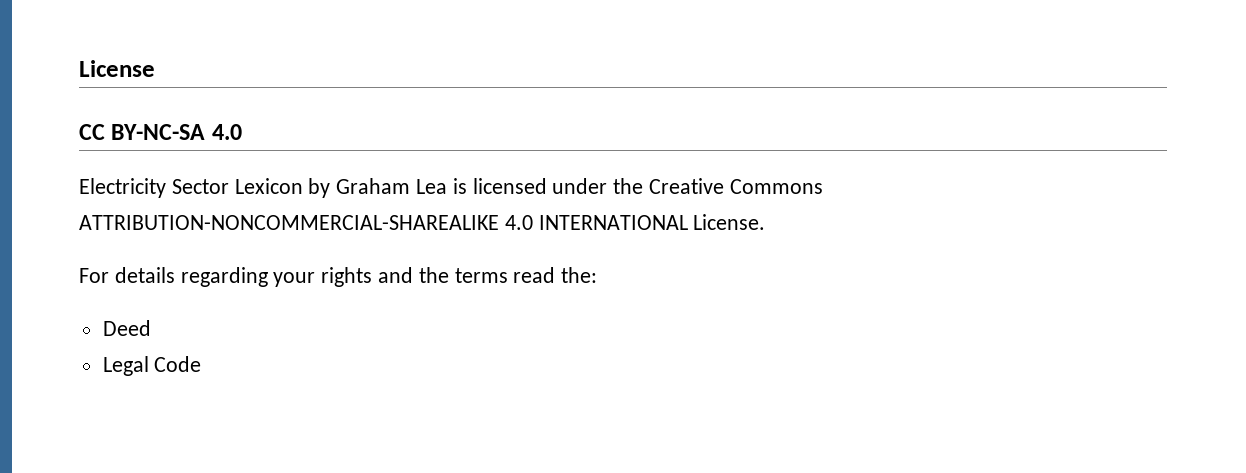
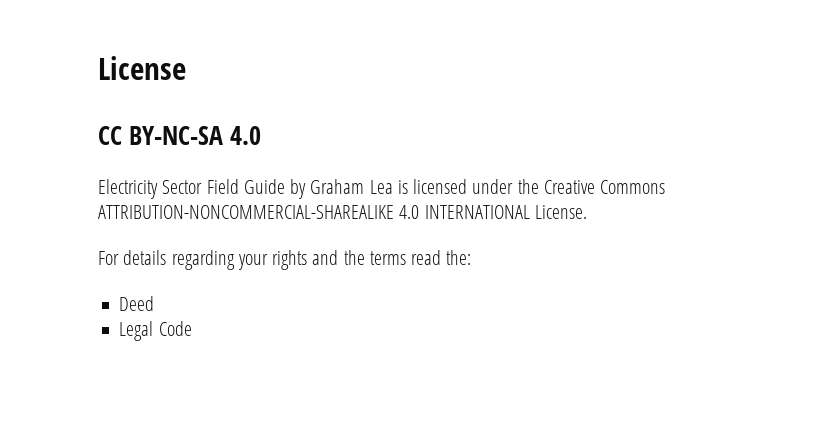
- Electricity Sector Lexicon by Graham Lea is licensed under the Creative Commons ATTRIBUTION-NONCOMMERCIAL-SHAREALIKE 4.0 INTERNATIONAL License.
+ Electricity Sector Field Guide by Graham Lea is licensed under the Creative Commons ATTRIBUTION-NONCOMMERCIAL-SHAREALIKE 4.0 INTERNATIONAL License.

